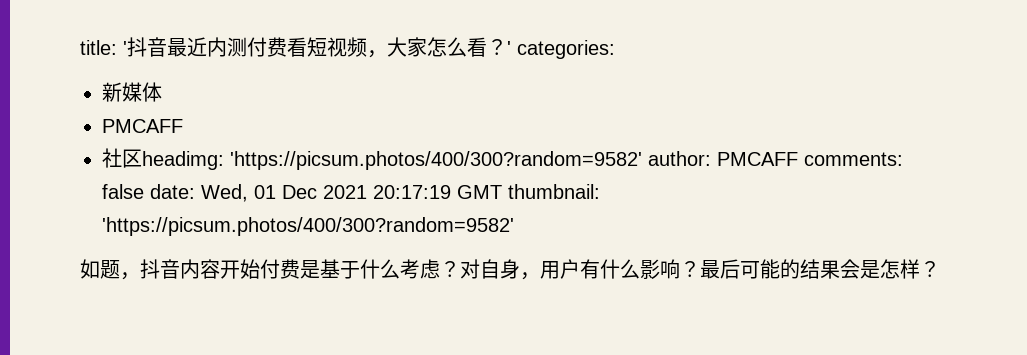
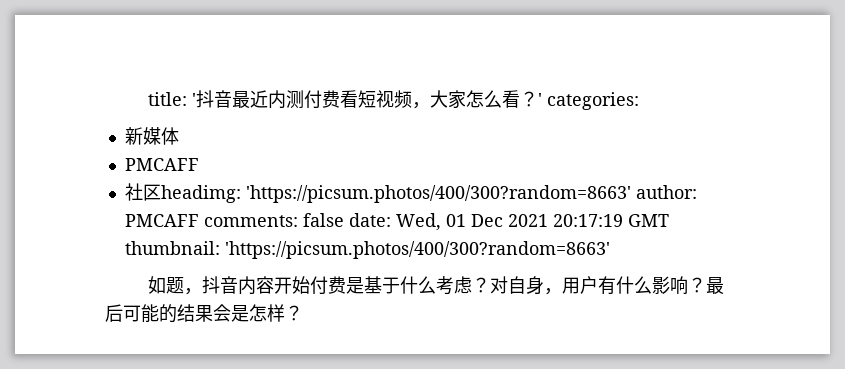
- 社区headimg: 'https://picsum.photos/400/300?random=9582' author: PMCAFF comments: false date: Wed, 01 Dec 2021 20:17:19 GMT thumbnail: 'https://picsum.photos/400/300?random=9582'
+ 社区headimg: 'https://picsum.photos/400/300?random=8663' author: PMCAFF comments: false date: Wed, 01 Dec 2021 20:17:19 GMT thumbnail: 'https://picsum.photos/400/300?random=8663'

